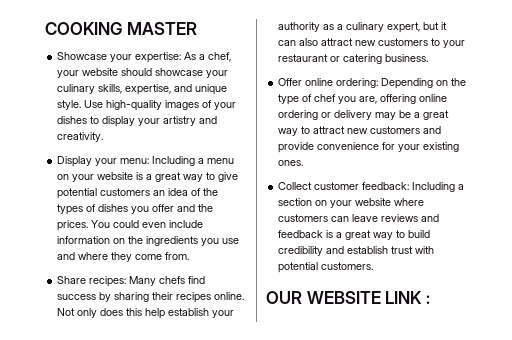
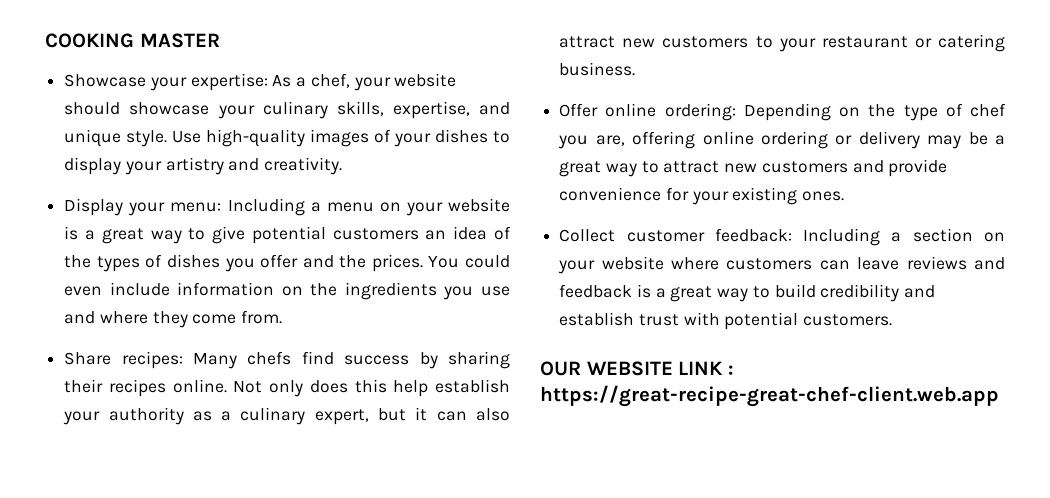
- OUR WEBSITE LINK :
+ OUR WEBSITE LINK : https://great-recipe-great-chef-client.web.app

